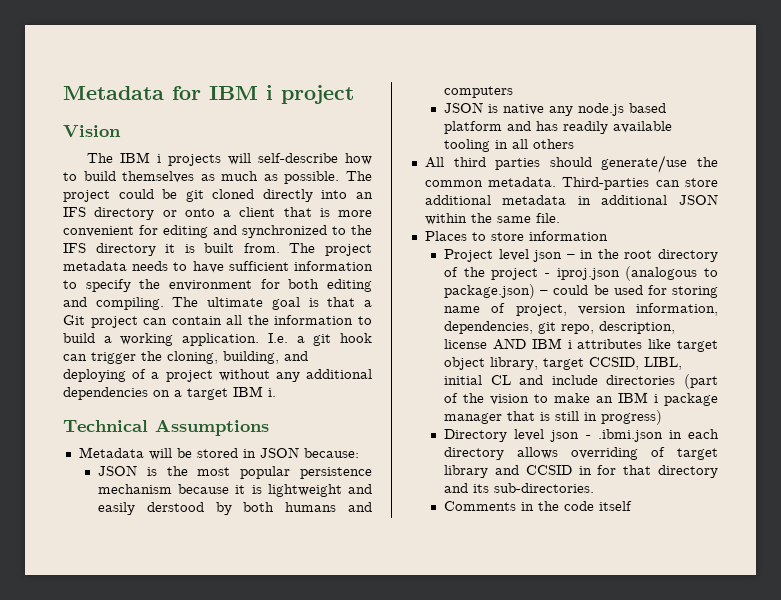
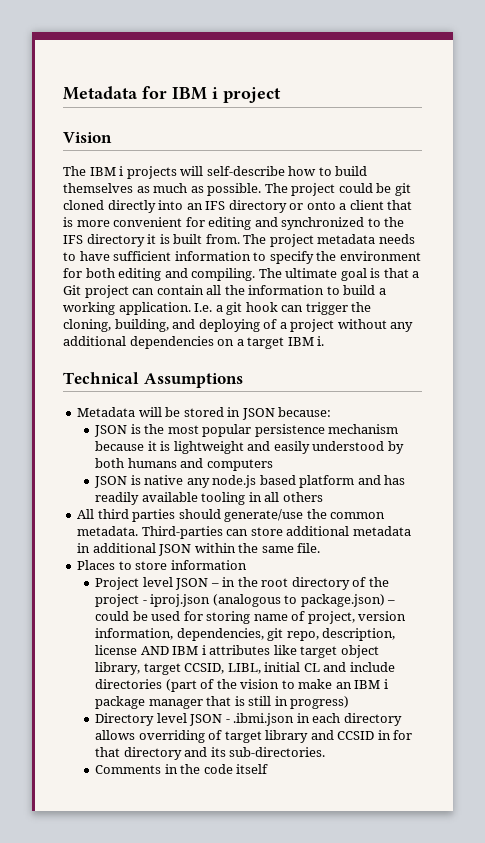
- JSON is the most popular persistence mechanism because it is lightweight and easily derstood by both humans and computers
+ JSON is the most popular persistence mechanism because it is lightweight and easily understood by both humans and computers
- Project level json – in the root directory of the project - iproj.json (analogous to package.json) – could be used for storing name of project, version information, dependencies, git repo, description, license AND IBM i attributes like target object library, target CCSID, LIBL, initial CL and include directories (part of the vision to make an IBM i package manager that is still in progress)
+ Project level JSON – in the root directory of the project - iproj.json (analogous to package.json) – could be used for storing name of project, version information, dependencies, git repo, description, license AND IBM i attributes like target object library, target CCSID, LIBL, initial CL and include directories (part of the vision to make an IBM i package manager that is still in progress)
- Directory level json - .ibmi.json in each directory allows overriding of target library and CCSID in for that directory and its sub-directories.
+ Directory level JSON - .ibmi.json in each directory allows overriding of target library and CCSID in for that directory and its sub-directories.

